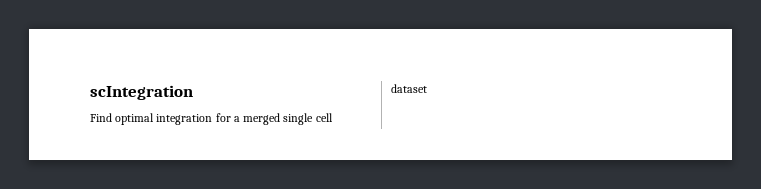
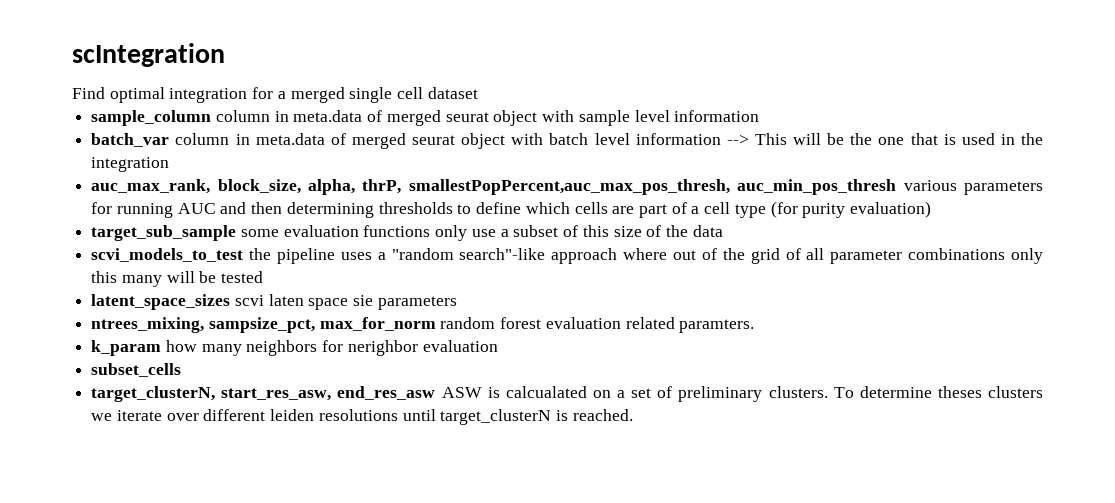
+ sample_column column in meta.data of merged seurat object with sample level information
+ batch_var column in meta.data of merged seurat object with batch level information --> This will be the one that is used in the integration
+ auc_max_rank, block_size, alpha, thrP, smallestPopPercent,auc_max_pos_thresh, auc_min_pos_thresh various parameters for running AUC and then determining thresholds to define which cells are part of a cell type (for purity evaluation)
+ target_sub_sample some evaluation functions only use a subset of this size of the data
+ scvi_models_to_test the pipeline uses a "random search"-like approach where out of the grid of all parameter combinations only this many will be tested
+ latent_space_sizes scvi laten space sie parameters
+ ntrees_mixing, sampsize_pct, max_for_norm random forest evaluation related paramters.
+ k_param how many neighbors for nerighbor evaluation
+ subset_cells
+ target_clusterN, start_res_asw, end_res_asw ASW is calcualated on a set of preliminary clusters. To determine theses clusters we iterate over different leiden resolutions until target_clusterN is reached.

